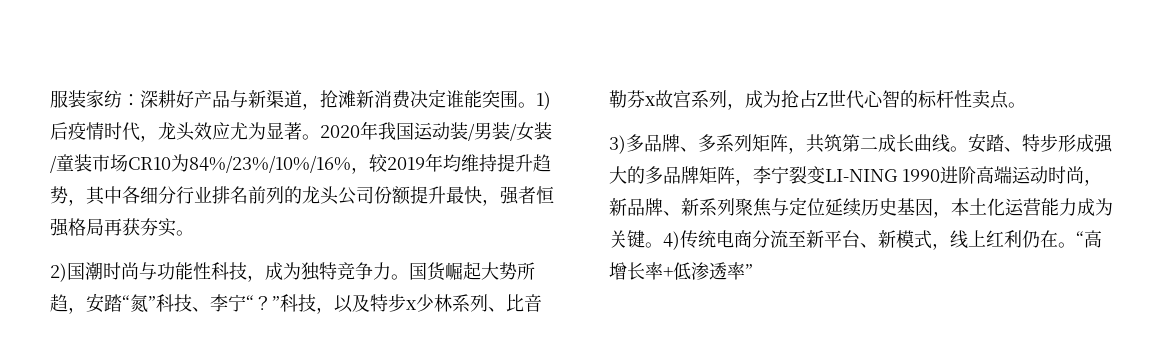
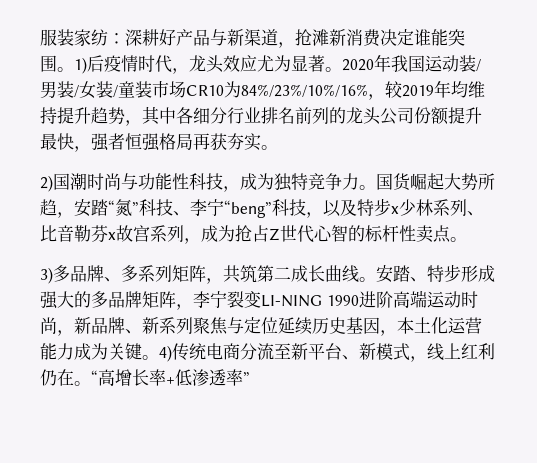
- 国货崛起大势所趋，安踏“氮”科技、李宁“？”科技，以及特步x少林系列、比音勒芬x故宫系列，成为抢占Z世代心智的标杆性卖点。
+ 国货崛起大势所趋，安踏“氮”科技、李宁“beng”科技，以及特步x少林系列、比音勒芬x故宫系列，成为抢占Z世代心智的标杆性卖点。

